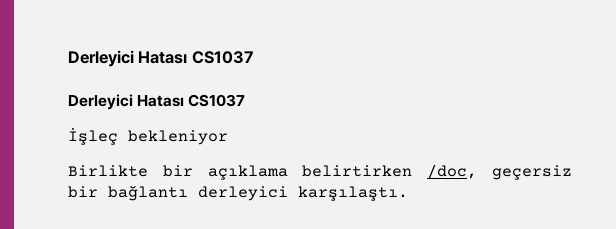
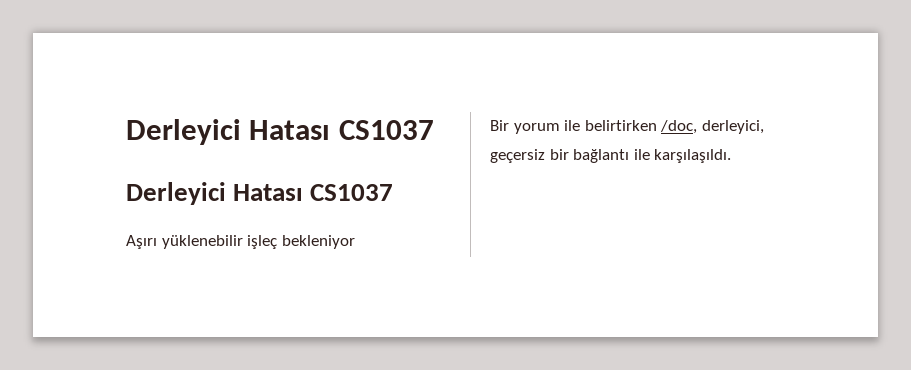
- İşleç bekleniyor
- Birlikte bir açıklama belirtirken /doc, geçersiz bir bağlantı derleyici karşılaştı.
+ Aşırı yüklenebilir işleç bekleniyor
+ Bir yorum ile belirtirken /doc, derleyici, geçersiz bir bağlantı ile karşılaşıldı.

